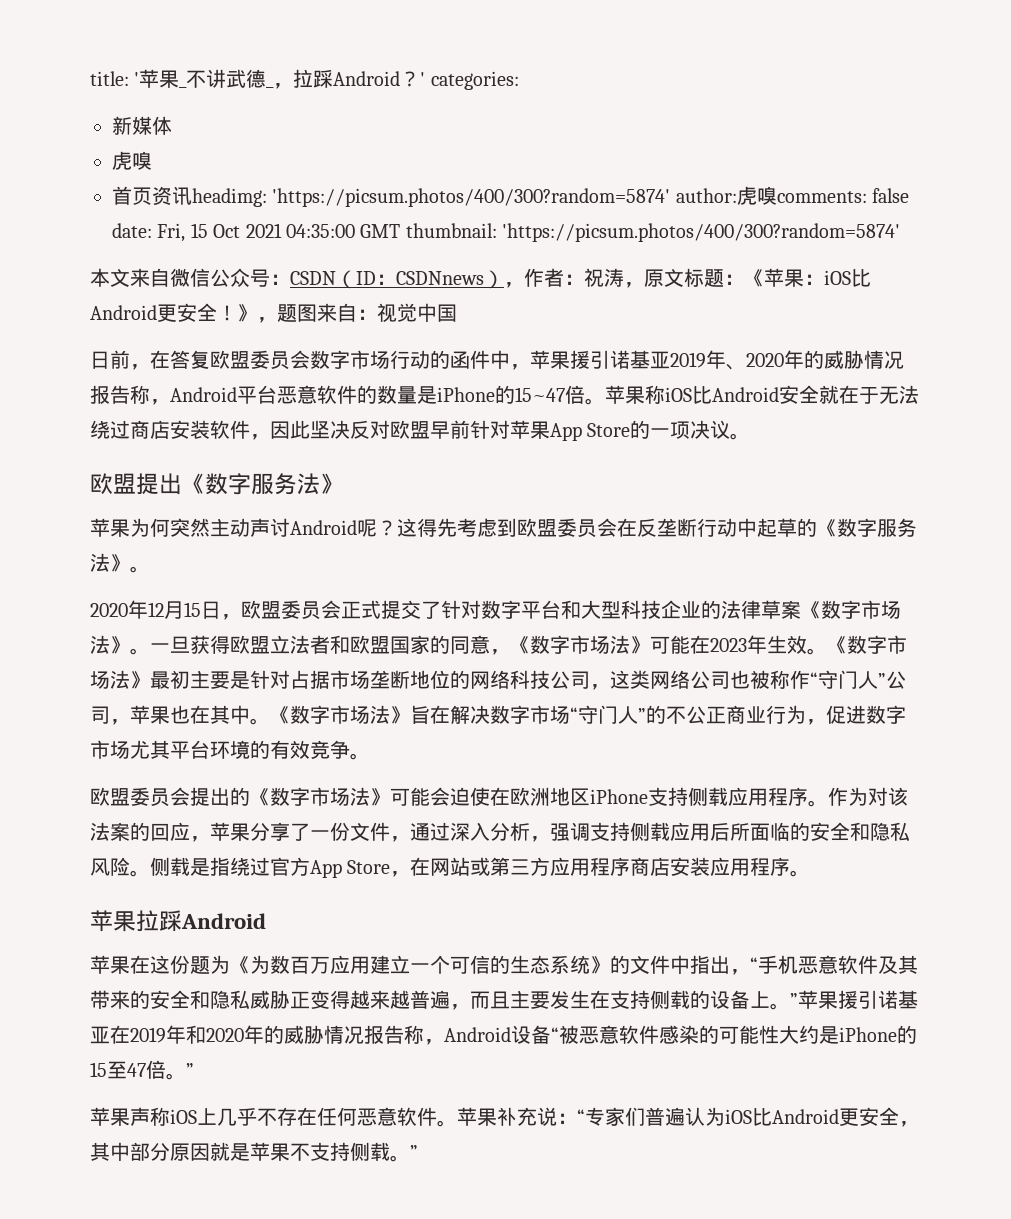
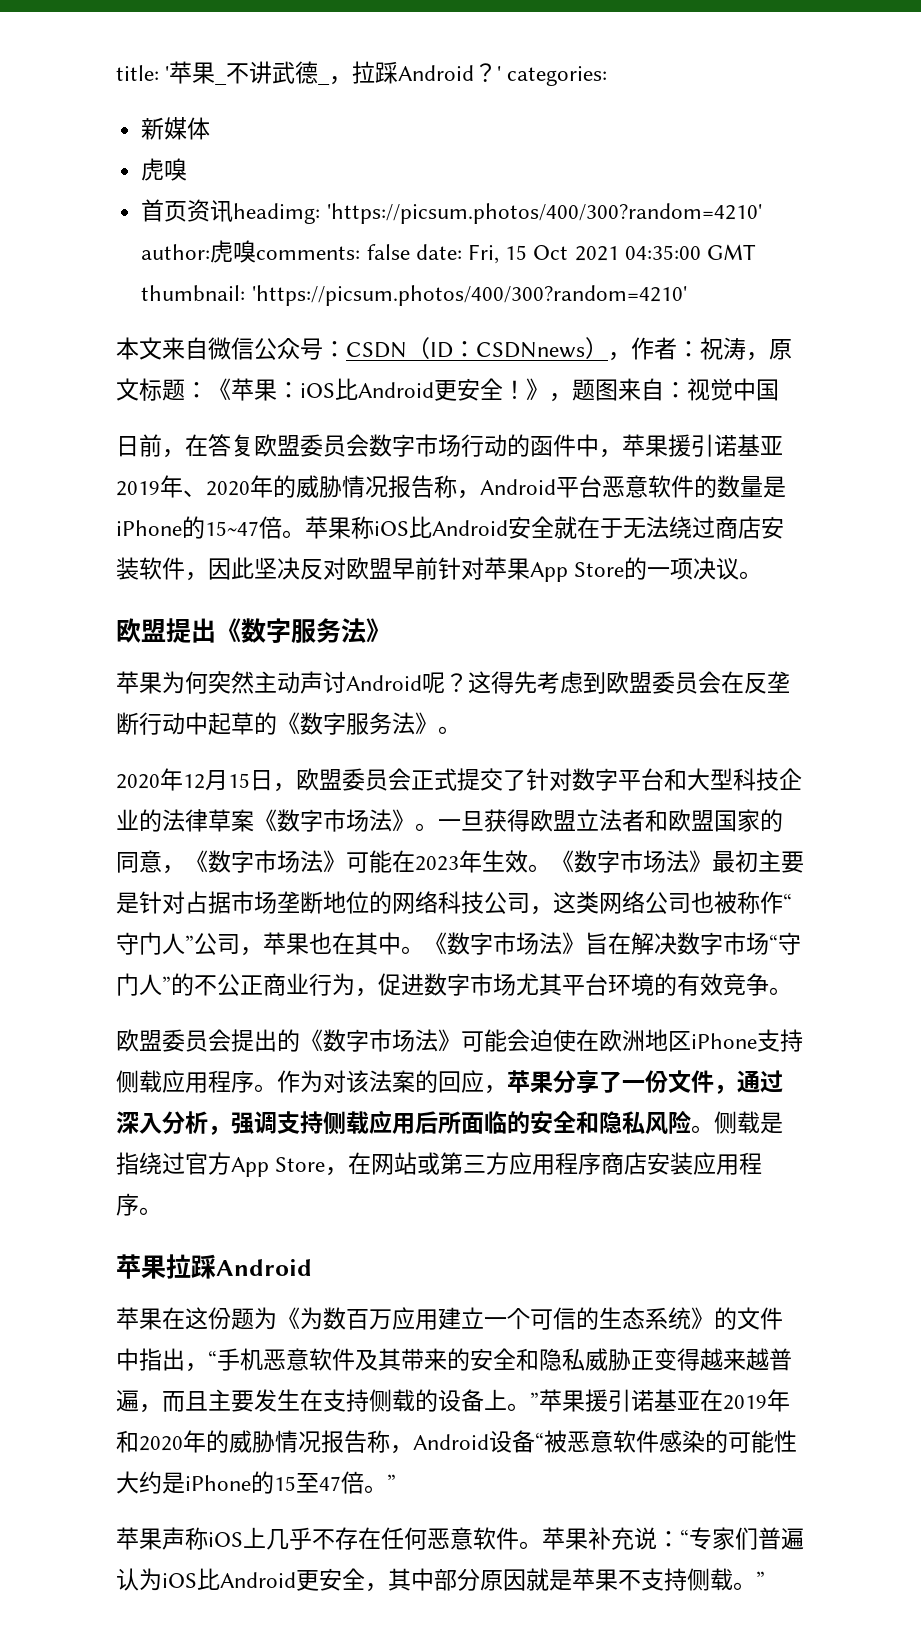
- 首页资讯headimg: 'https://picsum.photos/400/300?random=5874' author:虎嗅comments: false date: Fri, 15 Oct 2021 04:35:00 GMT thumbnail: 'https://picsum.photos/400/300?random=5874'
+ 首页资讯headimg: 'https://picsum.photos/400/300?random=4210' author:虎嗅comments: false date: Fri, 15 Oct 2021 04:35:00 GMT thumbnail: 'https://picsum.photos/400/300?random=4210'

